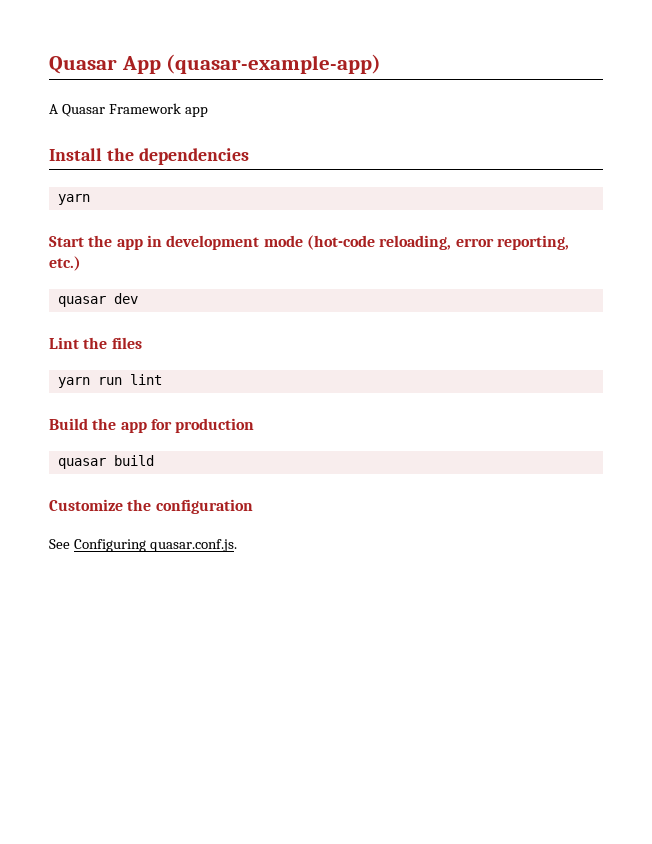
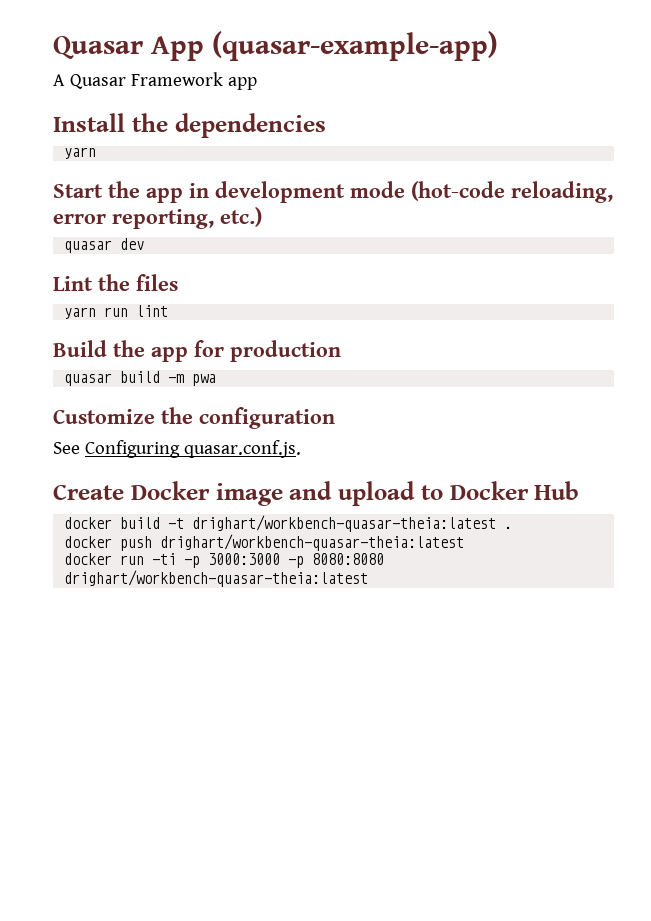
- quasar build
+ quasar build -m pwa
+ Create Docker image and upload to Docker Hub
+ docker build -t drighart/workbench-quasar-theia:latest .
+ docker push drighart/workbench-quasar-theia:latest
+ docker run -ti -p 3000:3000 -p 8080:8080 drighart/workbench-quasar-theia:latest

